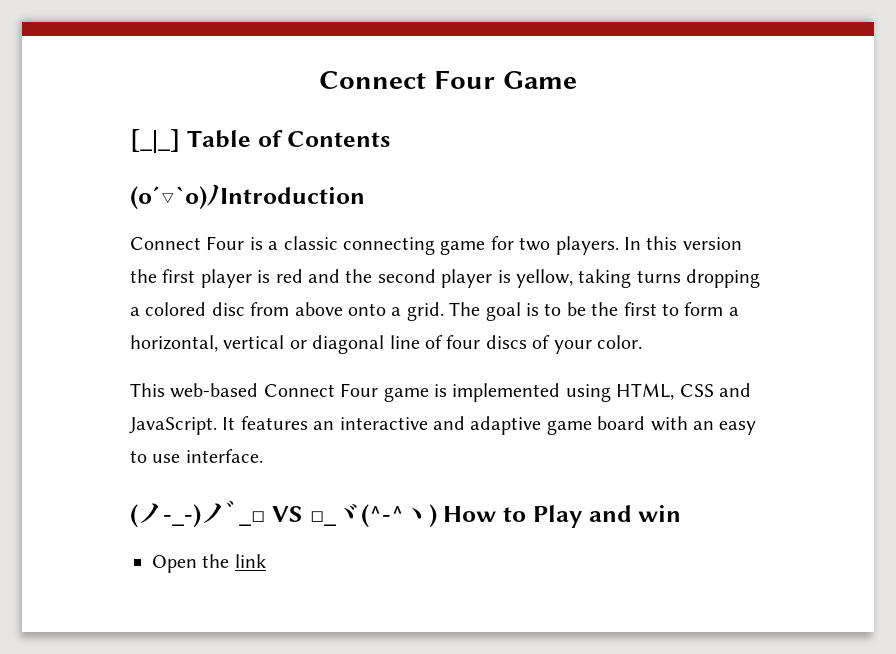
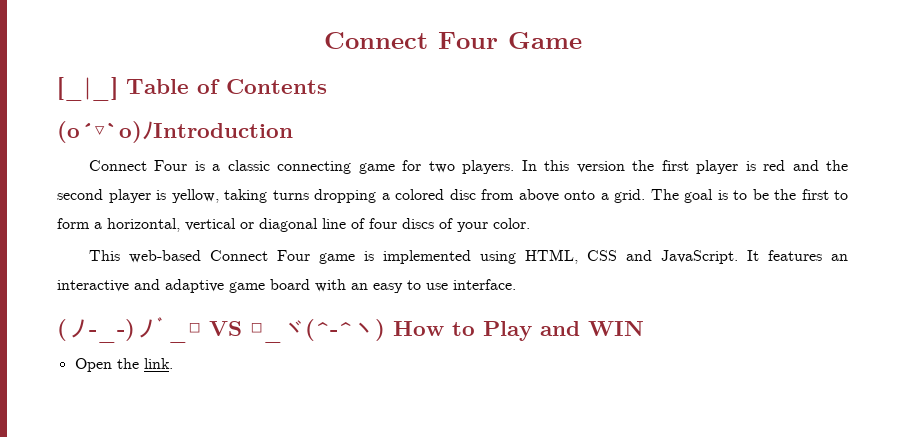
- (ノ-_-)ノﾞ_□ VS □_ヾ(^-^ヽ) How to Play and win
+ (ノ-_-)ノﾞ_□ VS □_ヾ(^-^ヽ) How to Play and WIN
- Open the link
+ Open the link.

